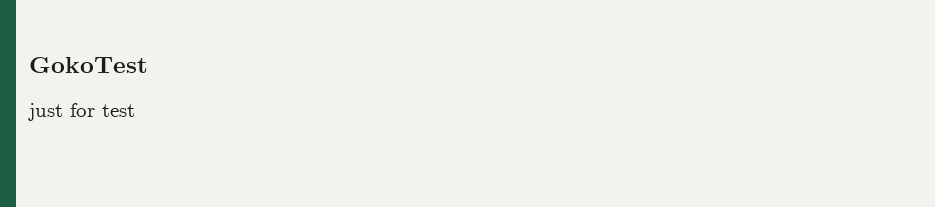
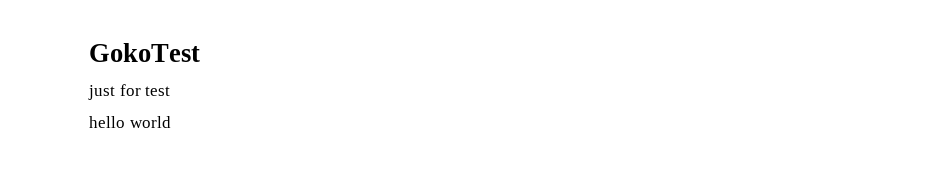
+ hello world

